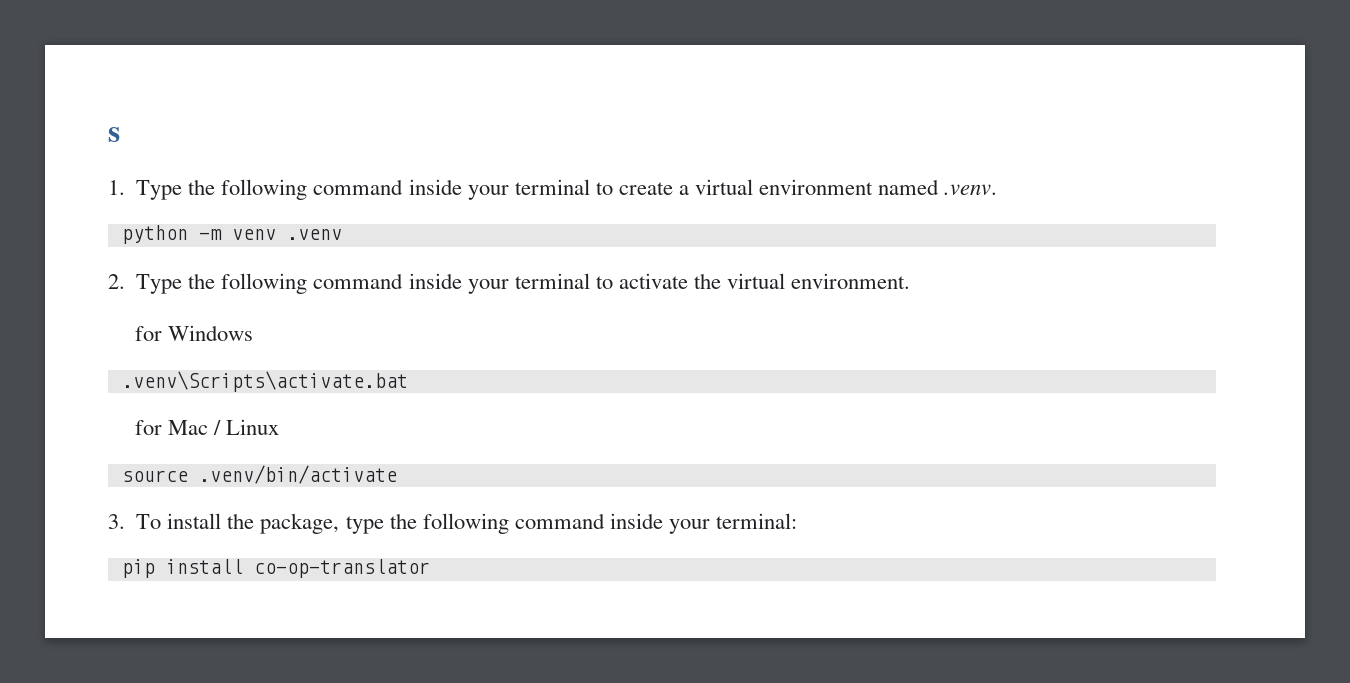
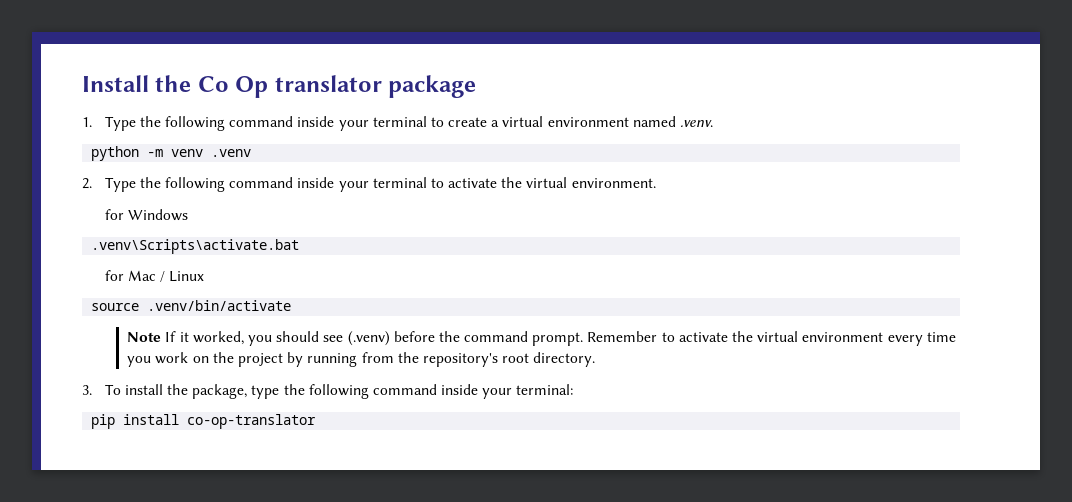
- s
+ Install the Co Op translator package
+ Note If it worked, you should see (.venv) before the command prompt. Remember to activate the virtual environment every time you work on the project by running from the repository's root directory.

